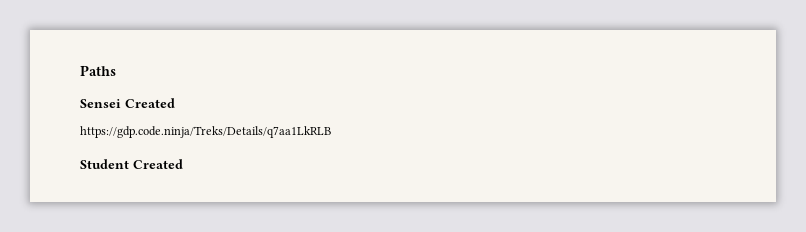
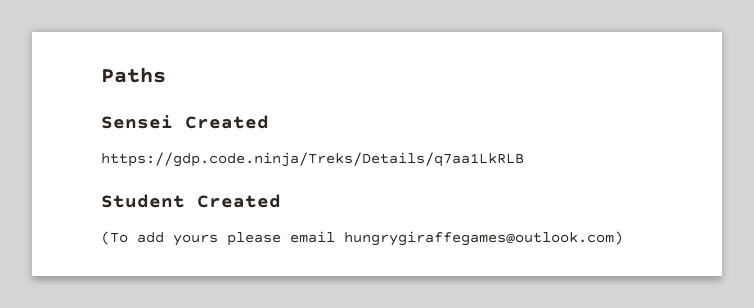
+ (To add yours please email hungrygiraffegames@outlook.com)

